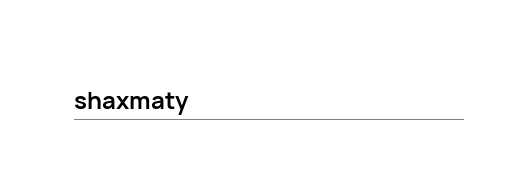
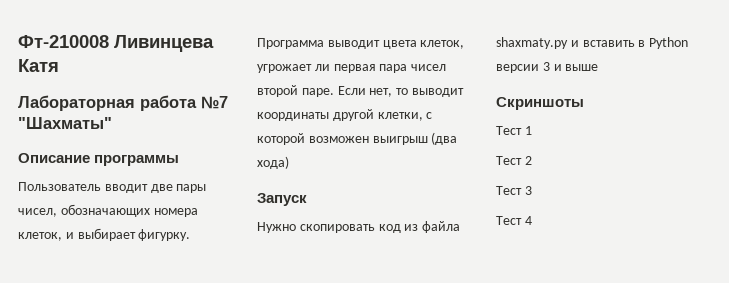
- shaxmaty
+ Фт-210008 Ливинцева Катя
+ Лабораторная работа №7 "Шахматы"
+ Описание программы
+ Пользователь вводит две пары чисел, обозначающих номера клеток, и выбирает фигурку. Программа выводит цвета клеток, угрожает ли первая пара чисел второй паре. Если нет, то выводит координаты другой клетки, с которой возможен выигрыш (два хода)
+ Запуск
+ Нужно скопировать код из файла shaxmaty.py и вставить в Python версии 3 и выше
+ Скриншоты
+ Тест 1
+ Тест 2
+ Тест 3
+ Тест 4

